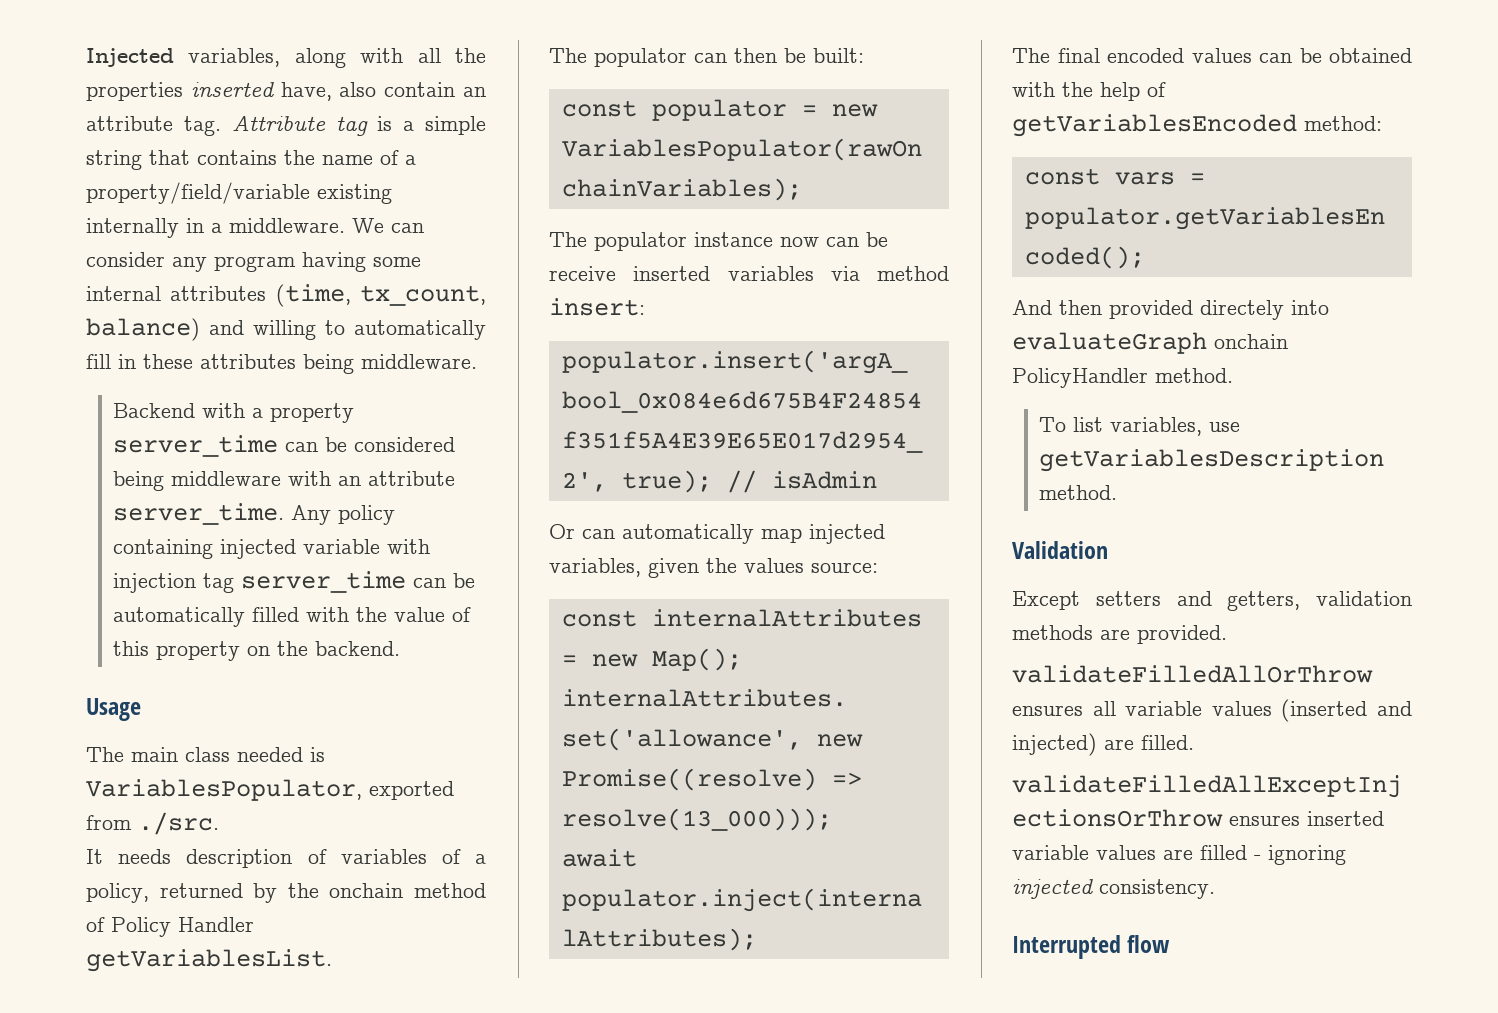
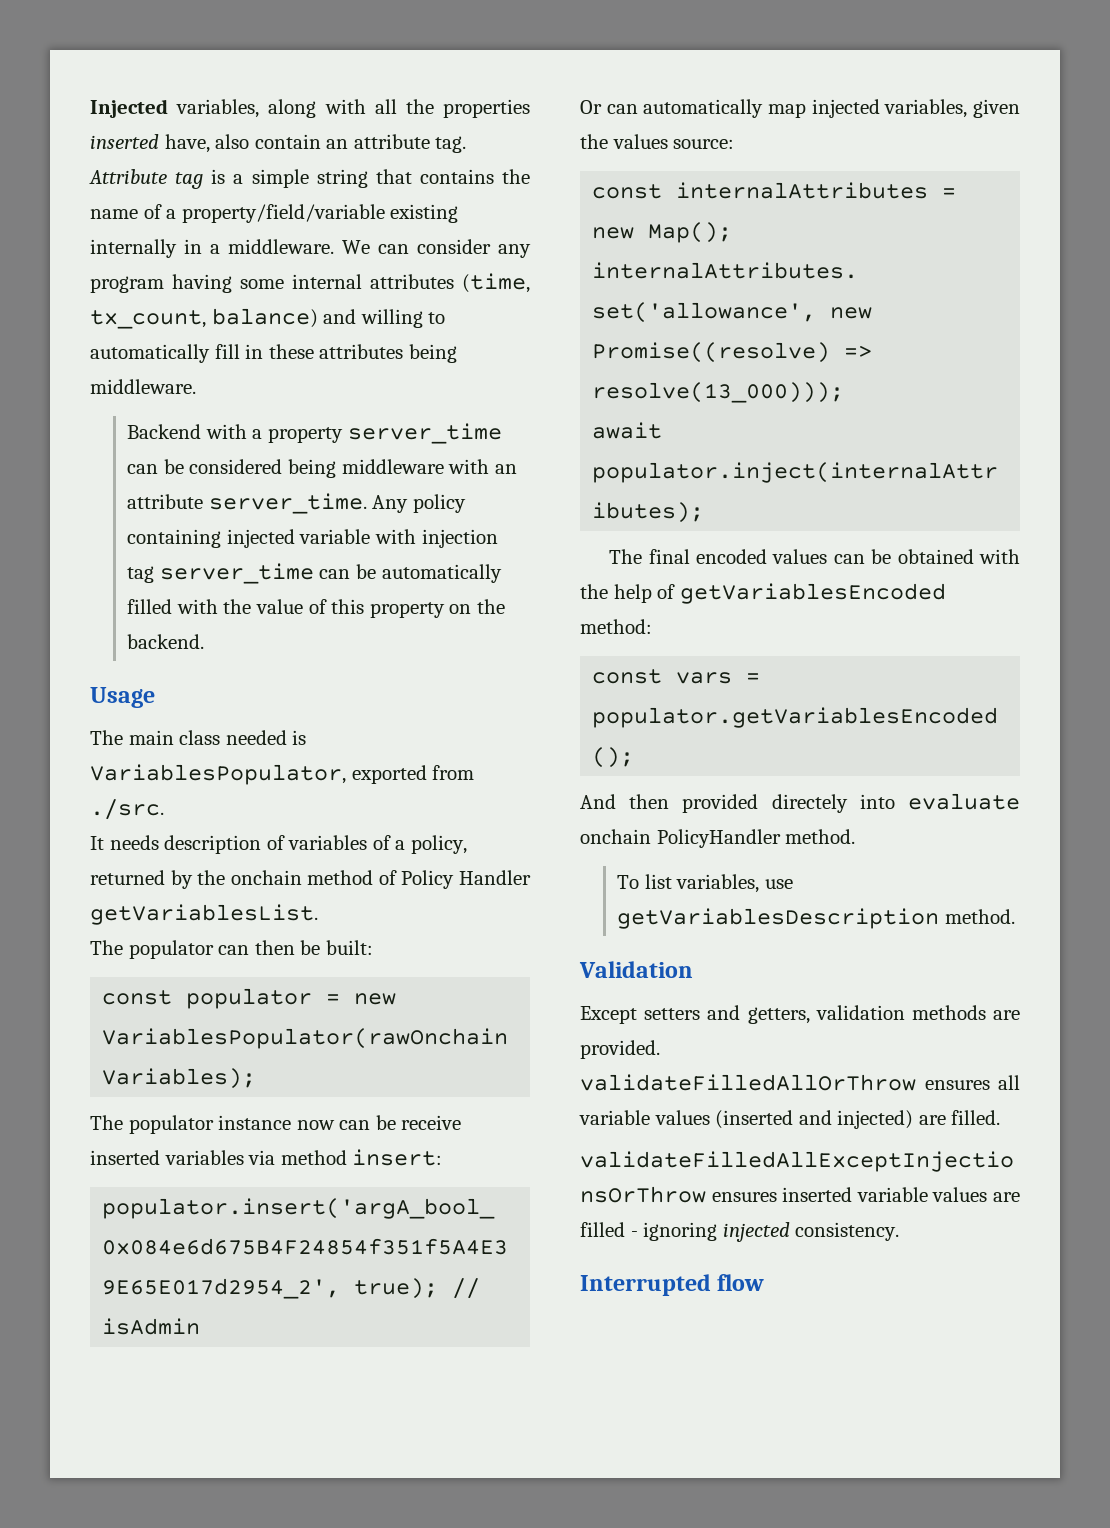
- And then provided directely into evaluateGraph onchain PolicyHandler method.
+ And then provided directely into evaluate onchain PolicyHandler method.

